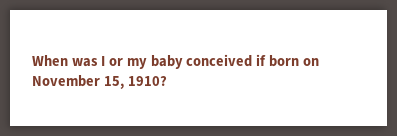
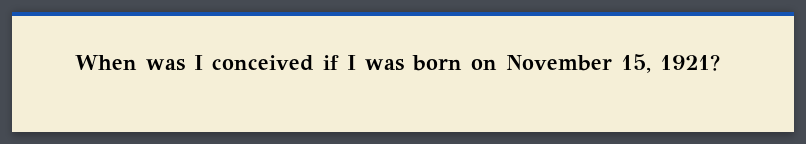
- When was I or my baby conceived if born on November 15, 1910?
+ When was I conceived if I was born on November 15, 1921?

